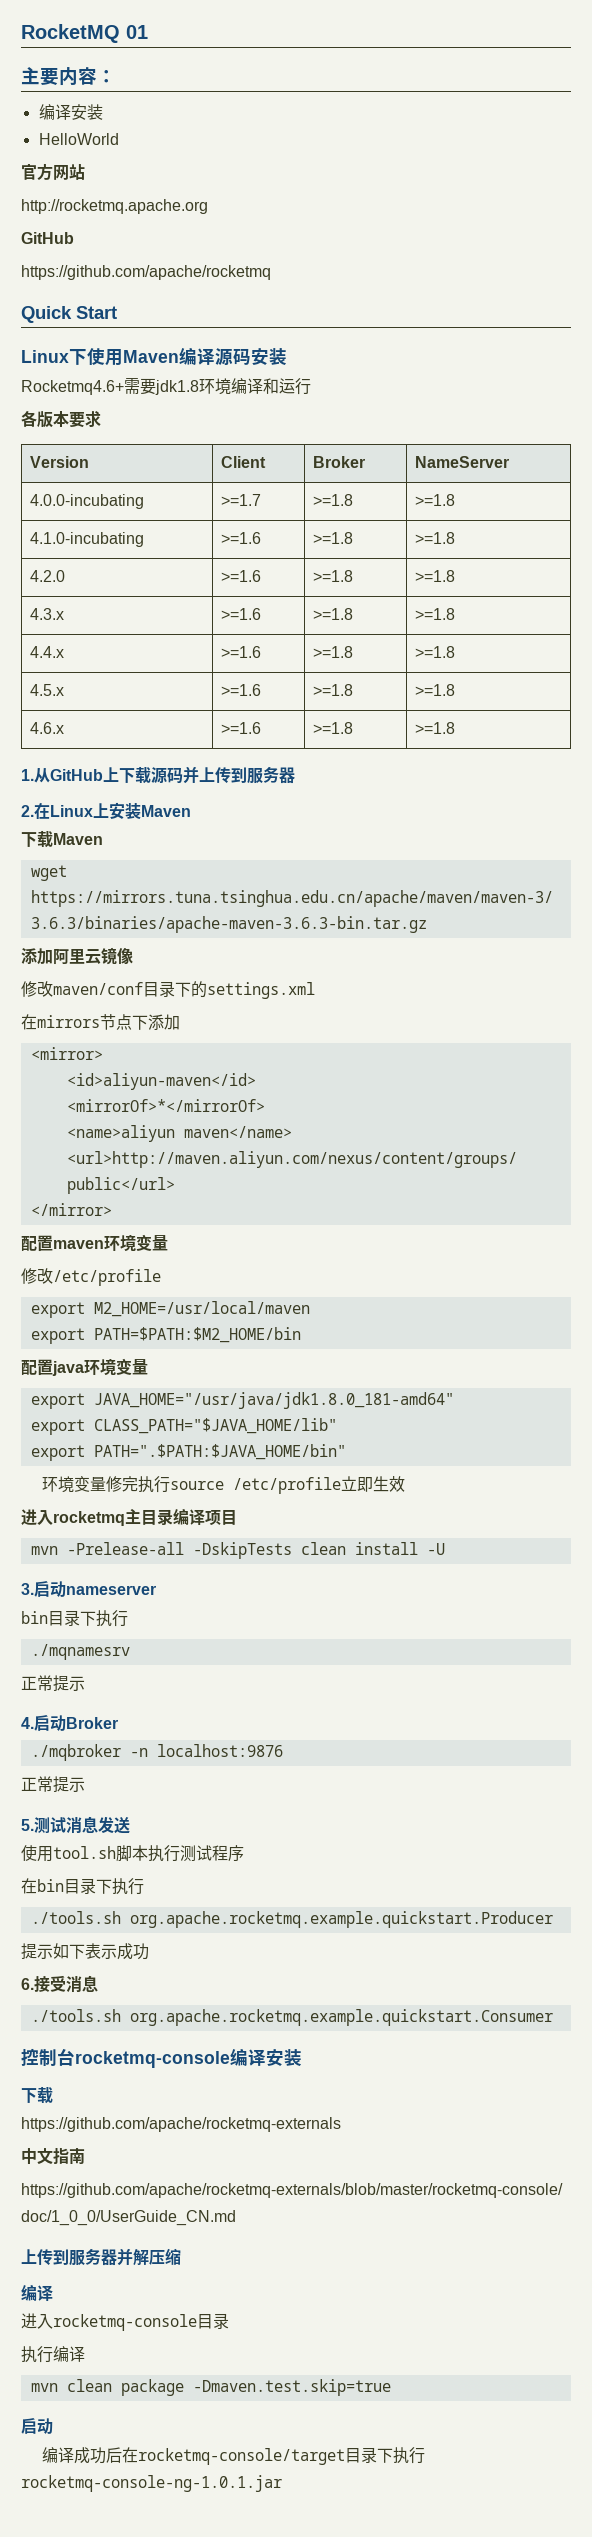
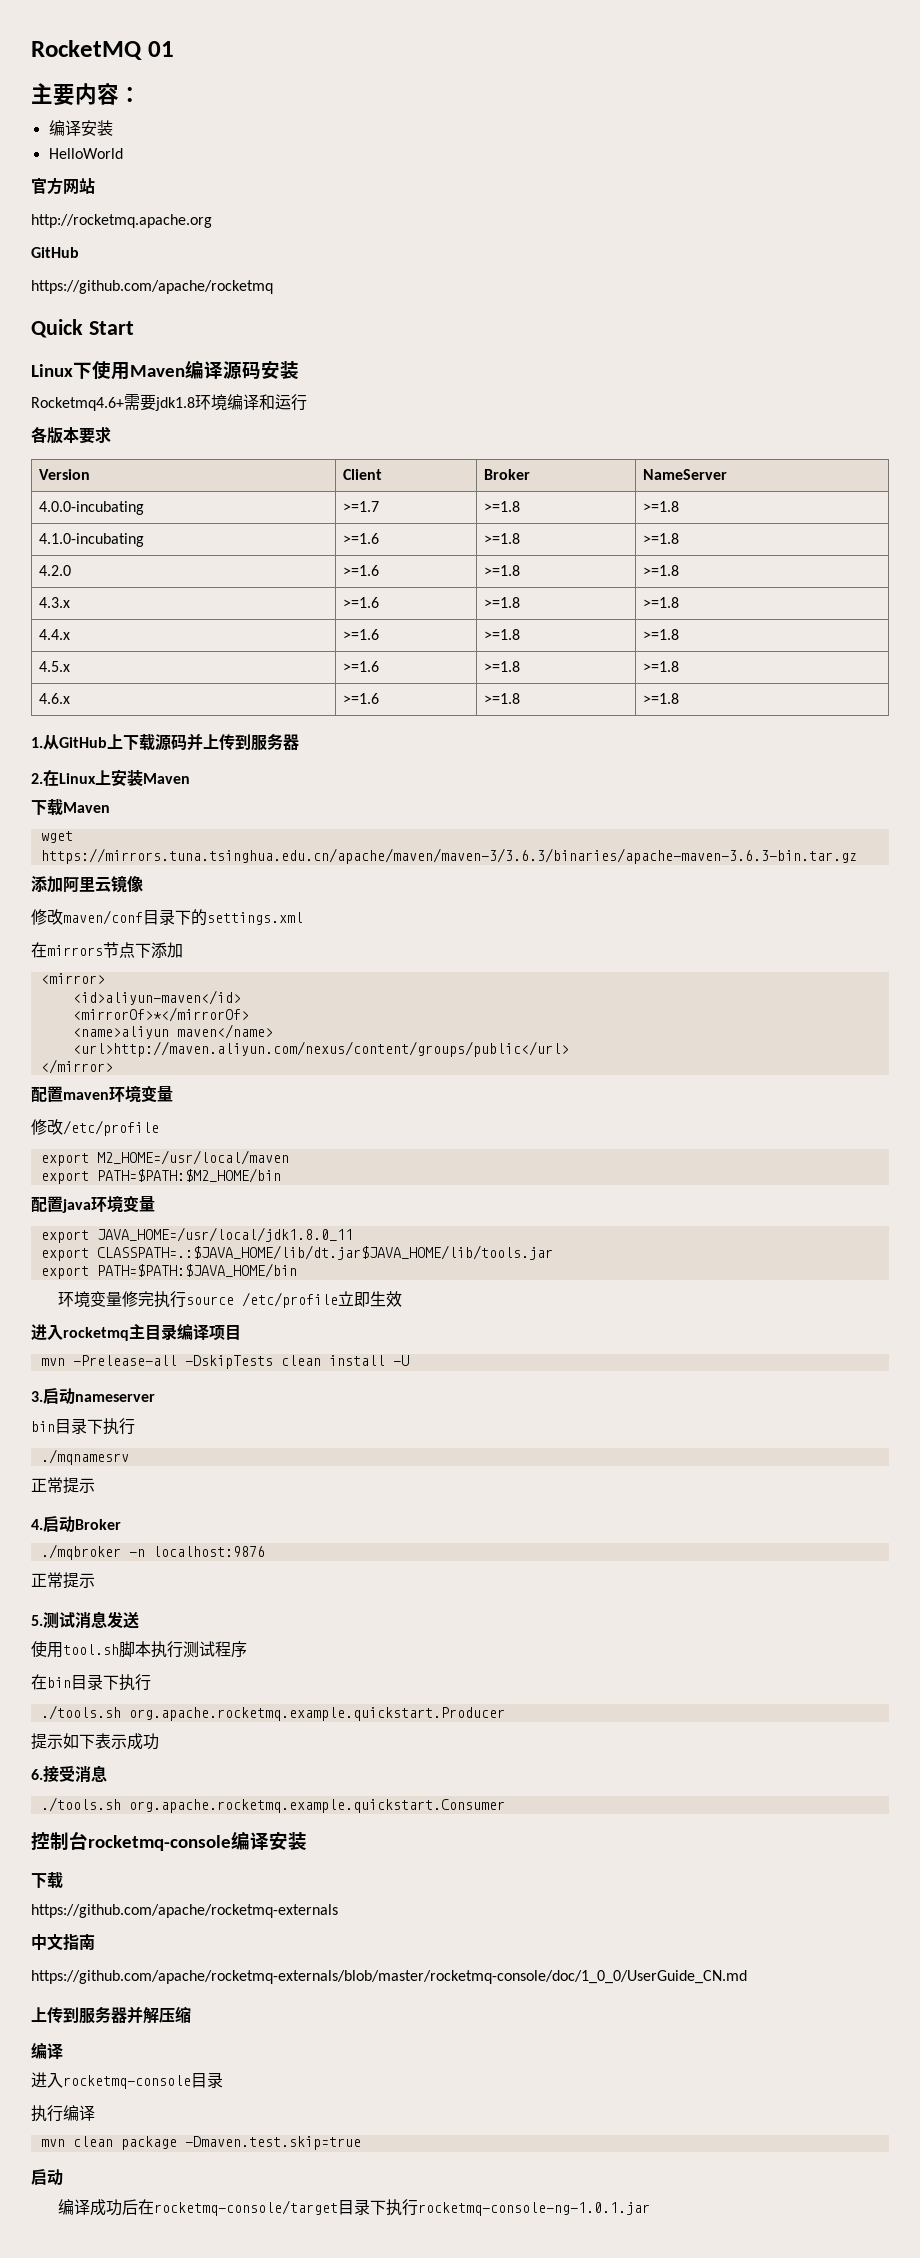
- export JAVA_HOME="/usr/java/jdk1.8.0_181-amd64"
- export CLASS_PATH="$JAVA_HOME/lib"
- export PATH=".$PATH:$JAVA_HOME/bin"
+ export JAVA_HOME=/usr/local/jdk1.8.0_11
+ export CLASSPATH=.:$JAVA_HOME/lib/dt.jar$JAVA_HOME/lib/tools.jar
+ export PATH=$PATH:$JAVA_HOME/bin

